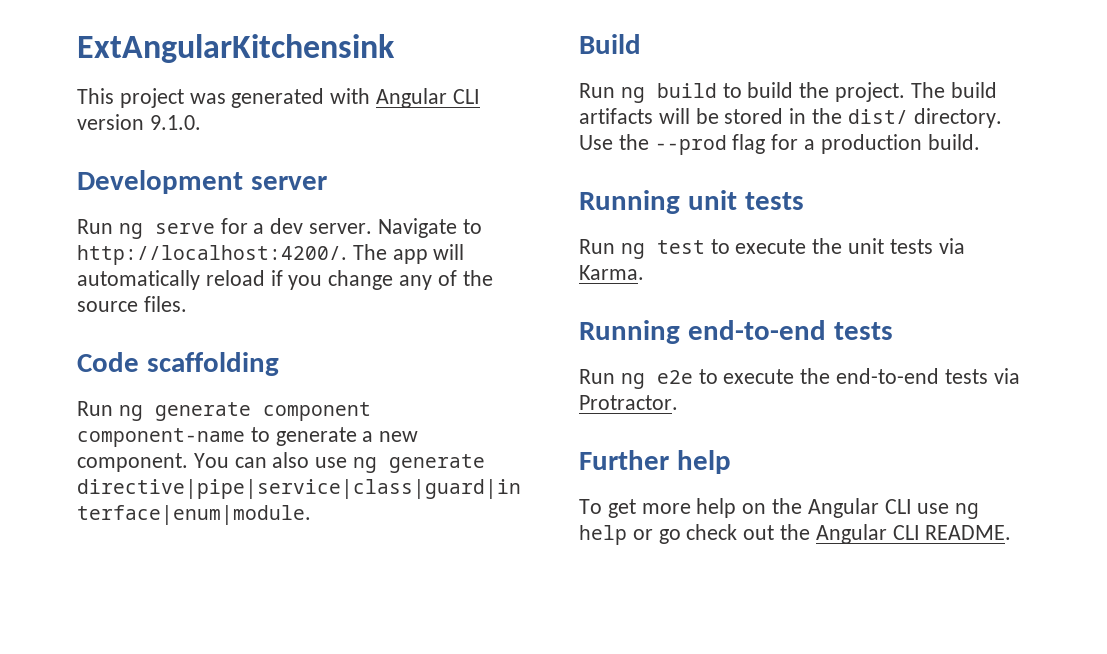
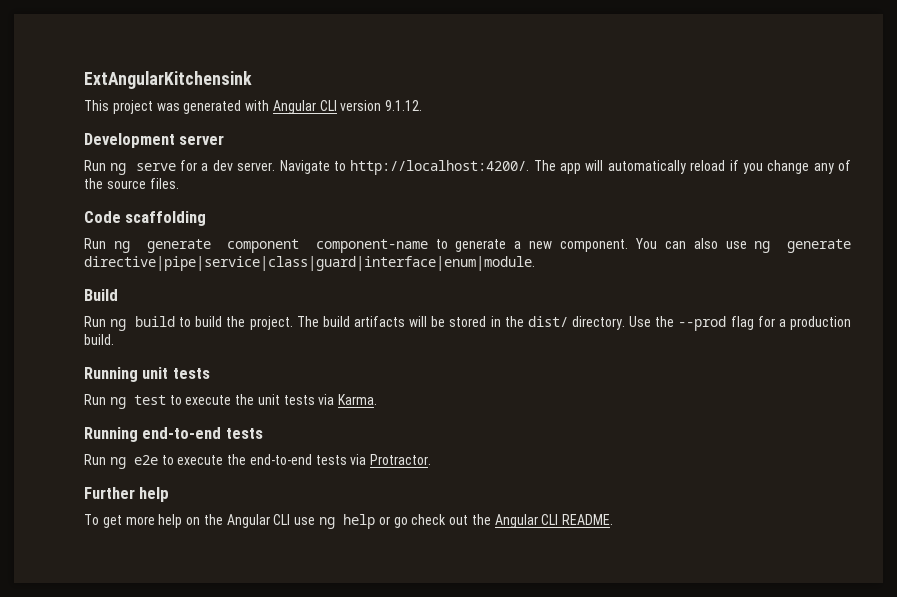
- This project was generated with Angular CLI version 9.1.0.
+ This project was generated with Angular CLI version 9.1.12.

